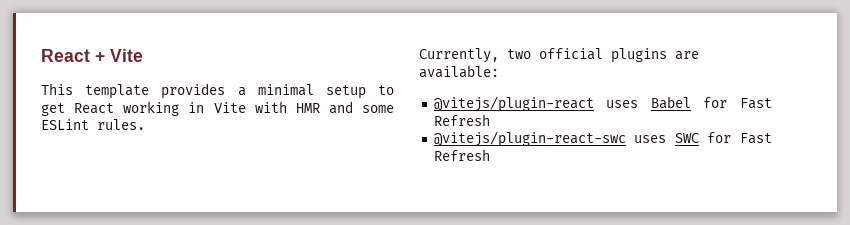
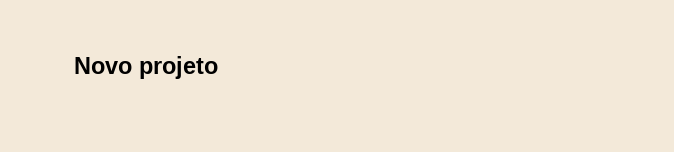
- React + Vite
- This template provides a minimal setup to get React working in Vite with HMR and some ESLint rules.
- Currently, two official plugins are available:
- @vitejs/plugin-react uses Babel for Fast Refresh
- @vitejs/plugin-react-swc uses SWC for Fast Refresh
+ Novo projeto

